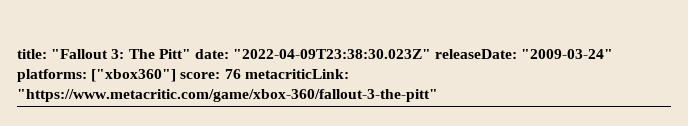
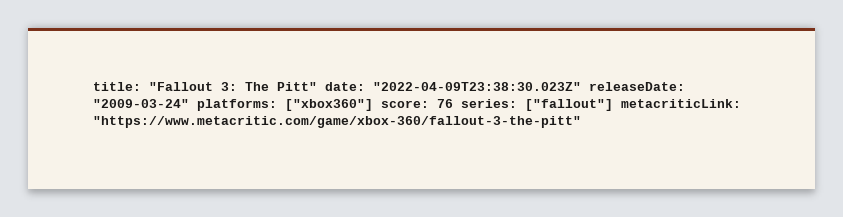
- title: "Fallout 3: The Pitt" date: "2022-04-09T23:38:30.023Z" releaseDate: "2009-03-24" platforms: ["xbox360"] score: 76 metacriticLink: "https://www.metacritic.com/game/xbox-360/fallout-3-the-pitt"
+ title: "Fallout 3: The Pitt" date: "2022-04-09T23:38:30.023Z" releaseDate: "2009-03-24" platforms: ["xbox360"] score: 76 series: ["fallout"] metacriticLink: "https://www.metacritic.com/game/xbox-360/fallout-3-the-pitt"

